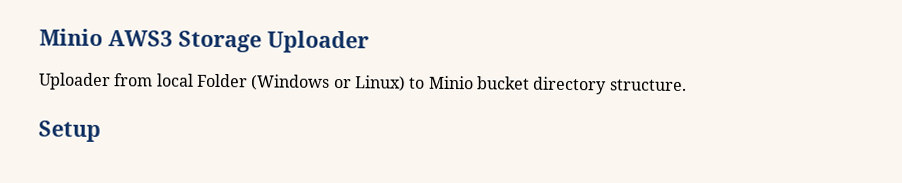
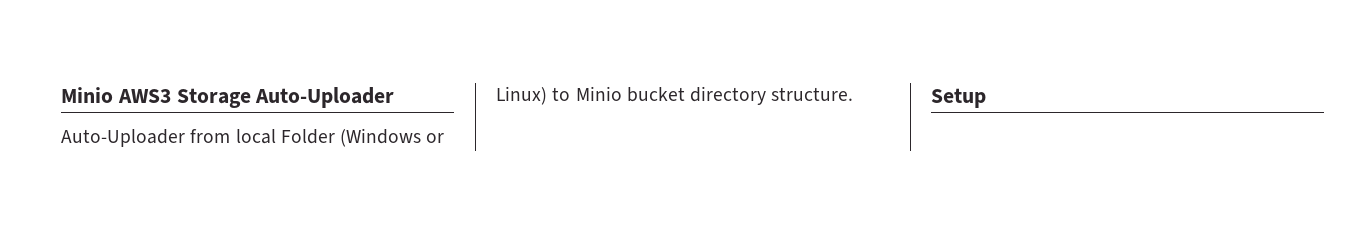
- Minio AWS3 Storage Uploader
- Uploader from local Folder (Windows or Linux) to Minio bucket directory structure.
+ Minio AWS3 Storage Auto-Uploader
+ Auto-Uploader from local Folder (Windows or Linux) to Minio bucket directory structure.

